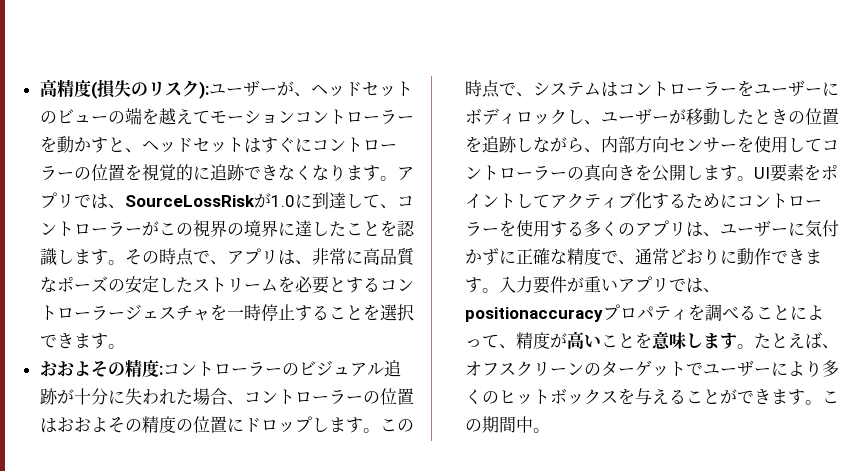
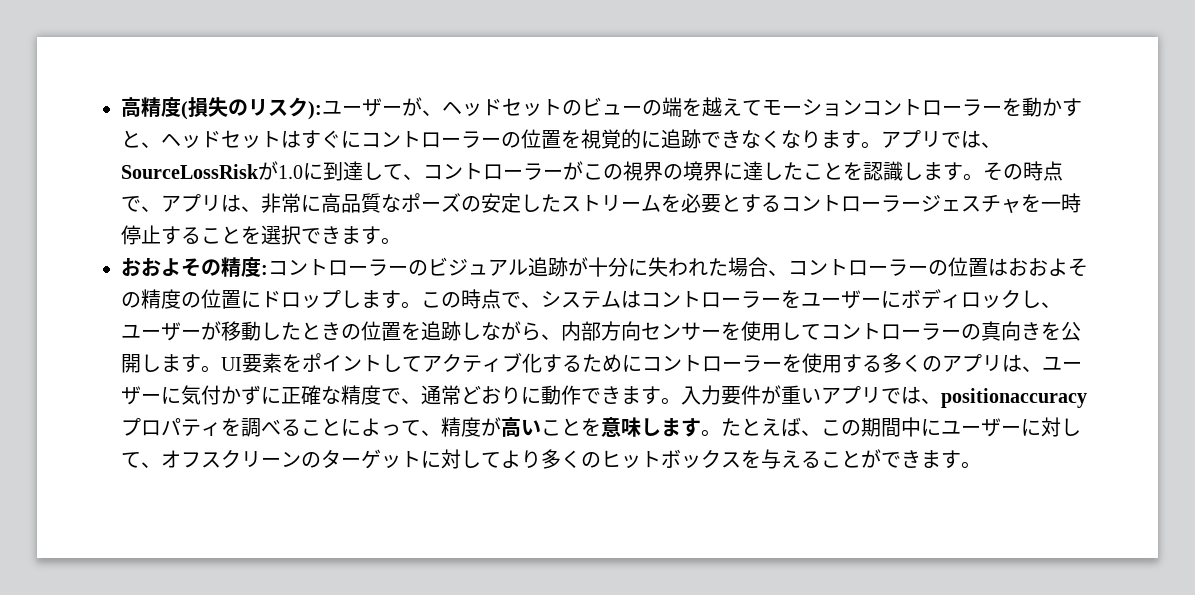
- たとえば、オフスクリーンのターゲットでユーザーにより多くのヒットボックスを与えることができます。この期間中。
+ たとえば、この期間中にユーザーに対して、オフスクリーンのターゲットに対してより多くのヒットボックスを与えることができます。

